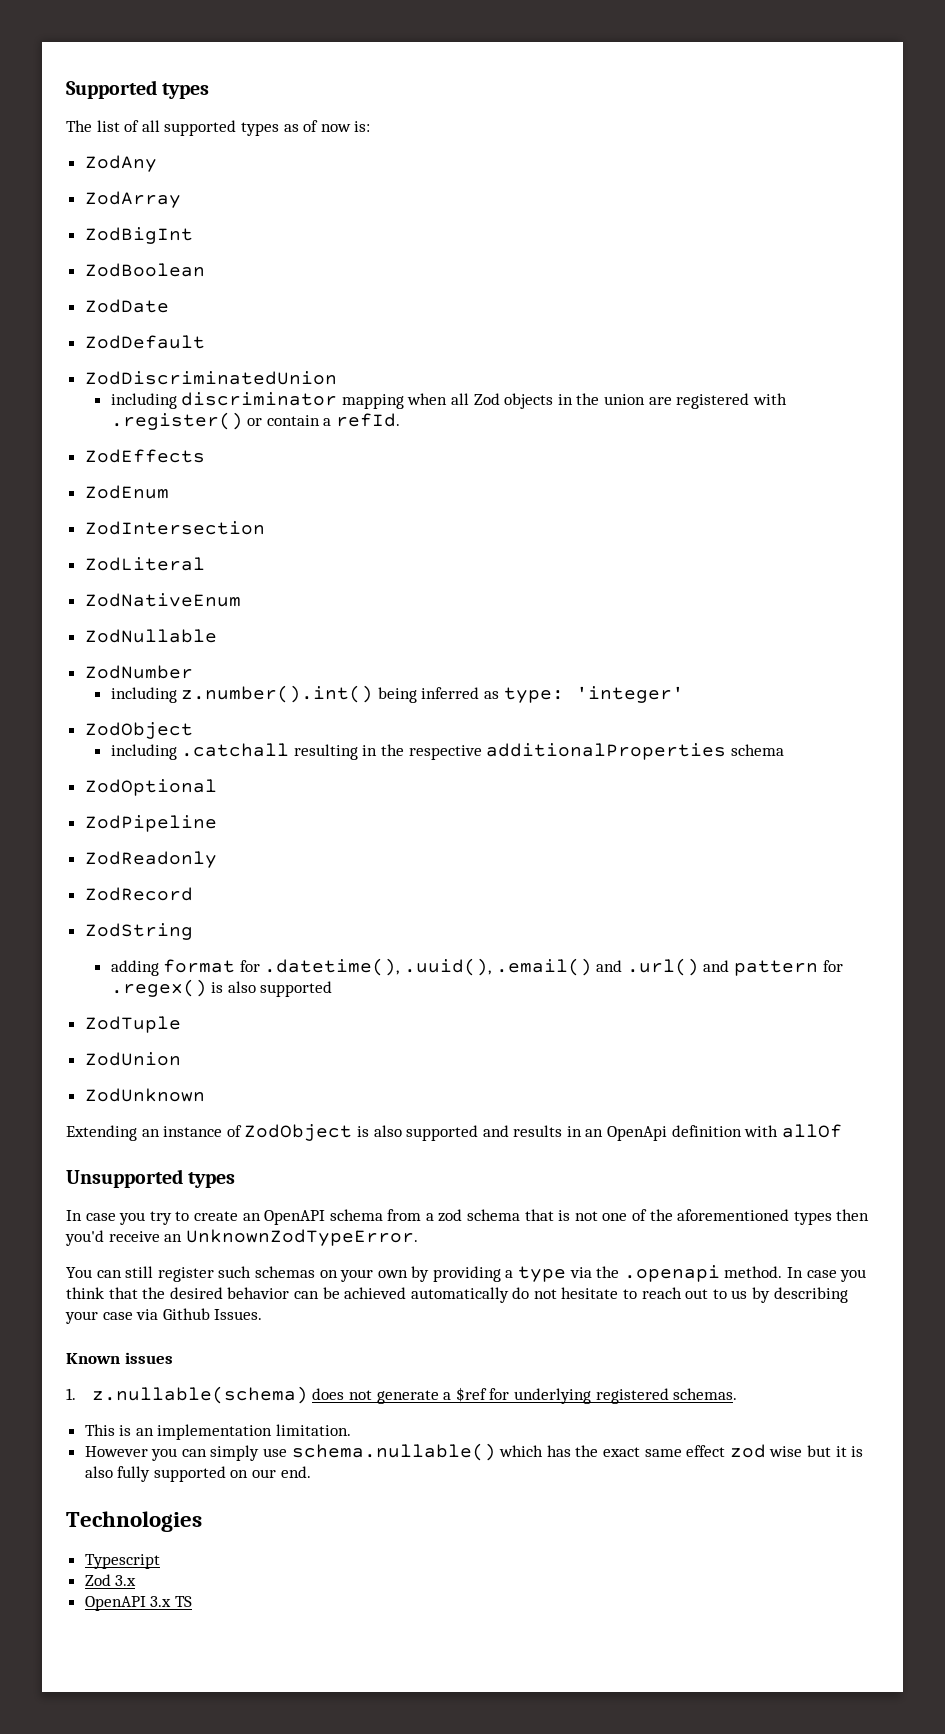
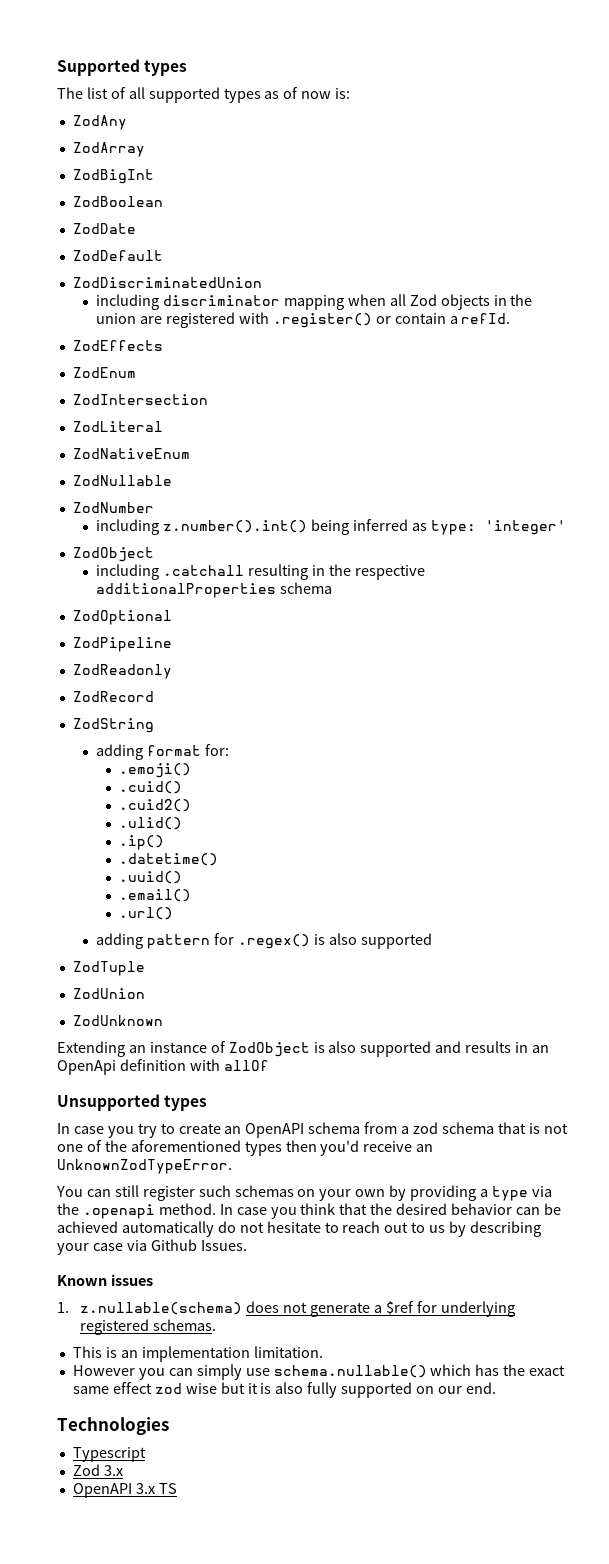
- adding format for .datetime(), .uuid(), .email() and .url() and pattern for .regex() is also supported
+ adding format for:
+ .emoji()
+ .cuid()
+ .cuid2()
+ .ulid()
+ .ip()
+ .datetime()
+ .uuid()
+ .email()
+ .url()
+ adding pattern for .regex() is also supported

